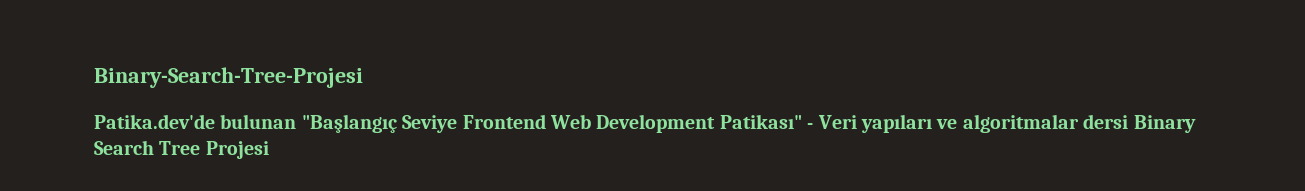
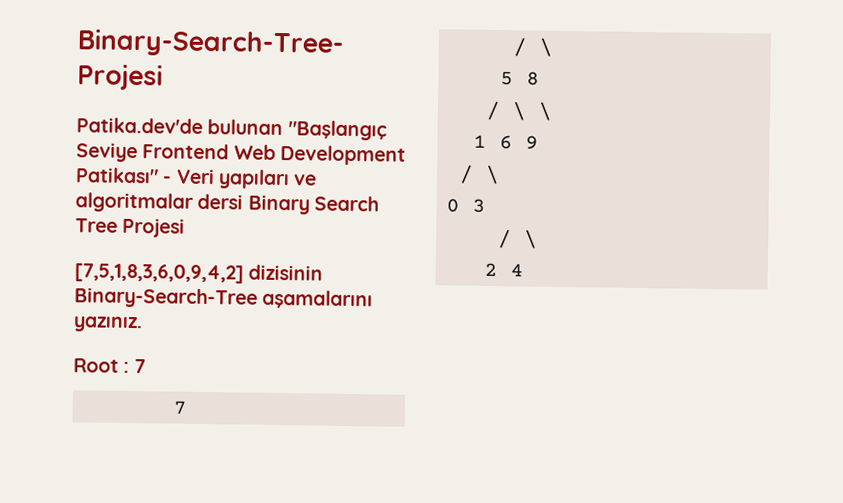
+ [7,5,1,8,3,6,0,9,4,2] dizisinin Binary-Search-Tree aşamalarını yazınız.
+ Root : 7
+ 7
+ / \
+ 5 8
+ / \ \
+ 1 6 9
+ / \
+ 0 3
+ / \
+ 2 4

